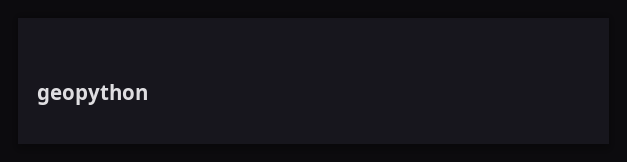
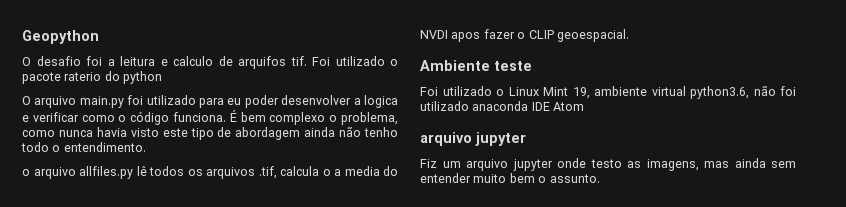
- geopython
+ Geopython
+ O desafio foi a leitura e calculo de arquifos tif. Foi utilizado o pacote raterio do python
+ O arquivo main.py foi utilizado para eu poder desenvolver a logica e verificar como o código funciona. É bem complexo o problema, como nunca havia visto este tipo de abordagem ainda não tenho todo o entendimento.
+ o arquivo allfiles.py lê todos os arquivos .tif, calcula o a media do NVDI apos fazer o CLIP geoespacial.
+ Ambiente teste
+ Foi utilizado o Linux Mint 19, ambiente virtual python3.6, não foi utilizado anaconda IDE Atom
+ arquivo jupyter
+ Fiz um arquivo jupyter onde testo as imagens, mas ainda sem entender muito bem o assunto.

